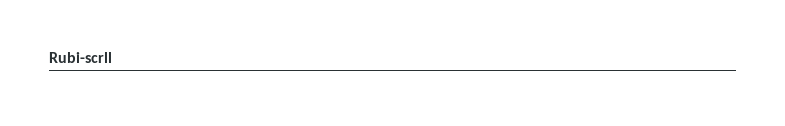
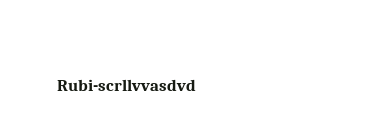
- Rubi-scrll
+ Rubi-scrllvvasdvd

